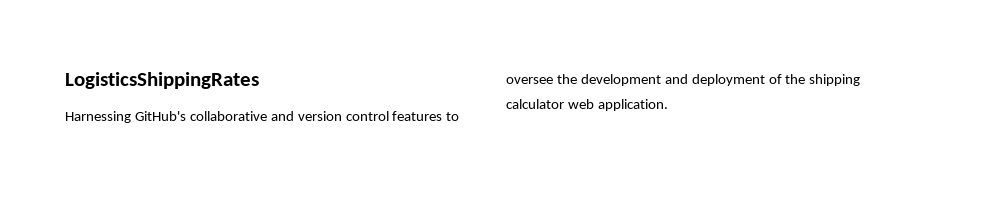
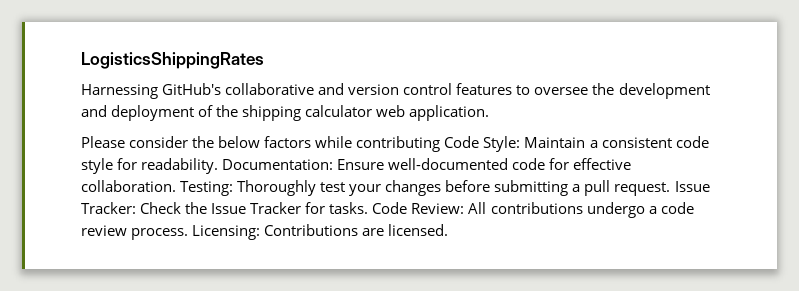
+ Please consider the below factors while contributing Code Style: Maintain a consistent code style for readability. Documentation: Ensure well-documented code for effective collaboration. Testing: Thoroughly test your changes before submitting a pull request. Issue Tracker: Check the Issue Tracker for tasks. Code Review: All contributions undergo a code review process. Licensing: Contributions are licensed.

